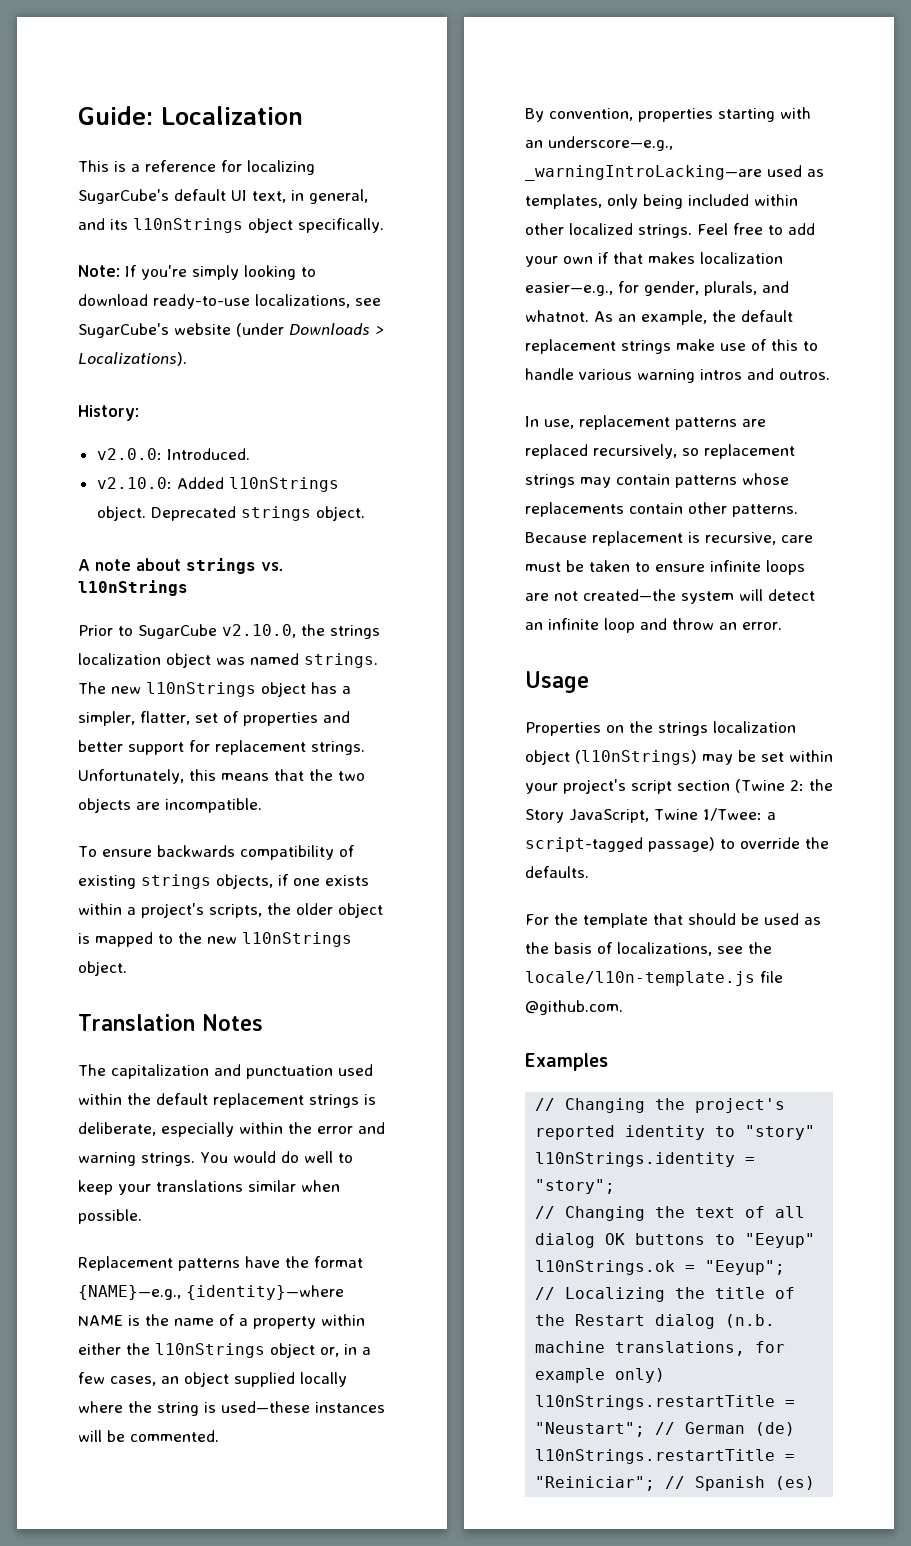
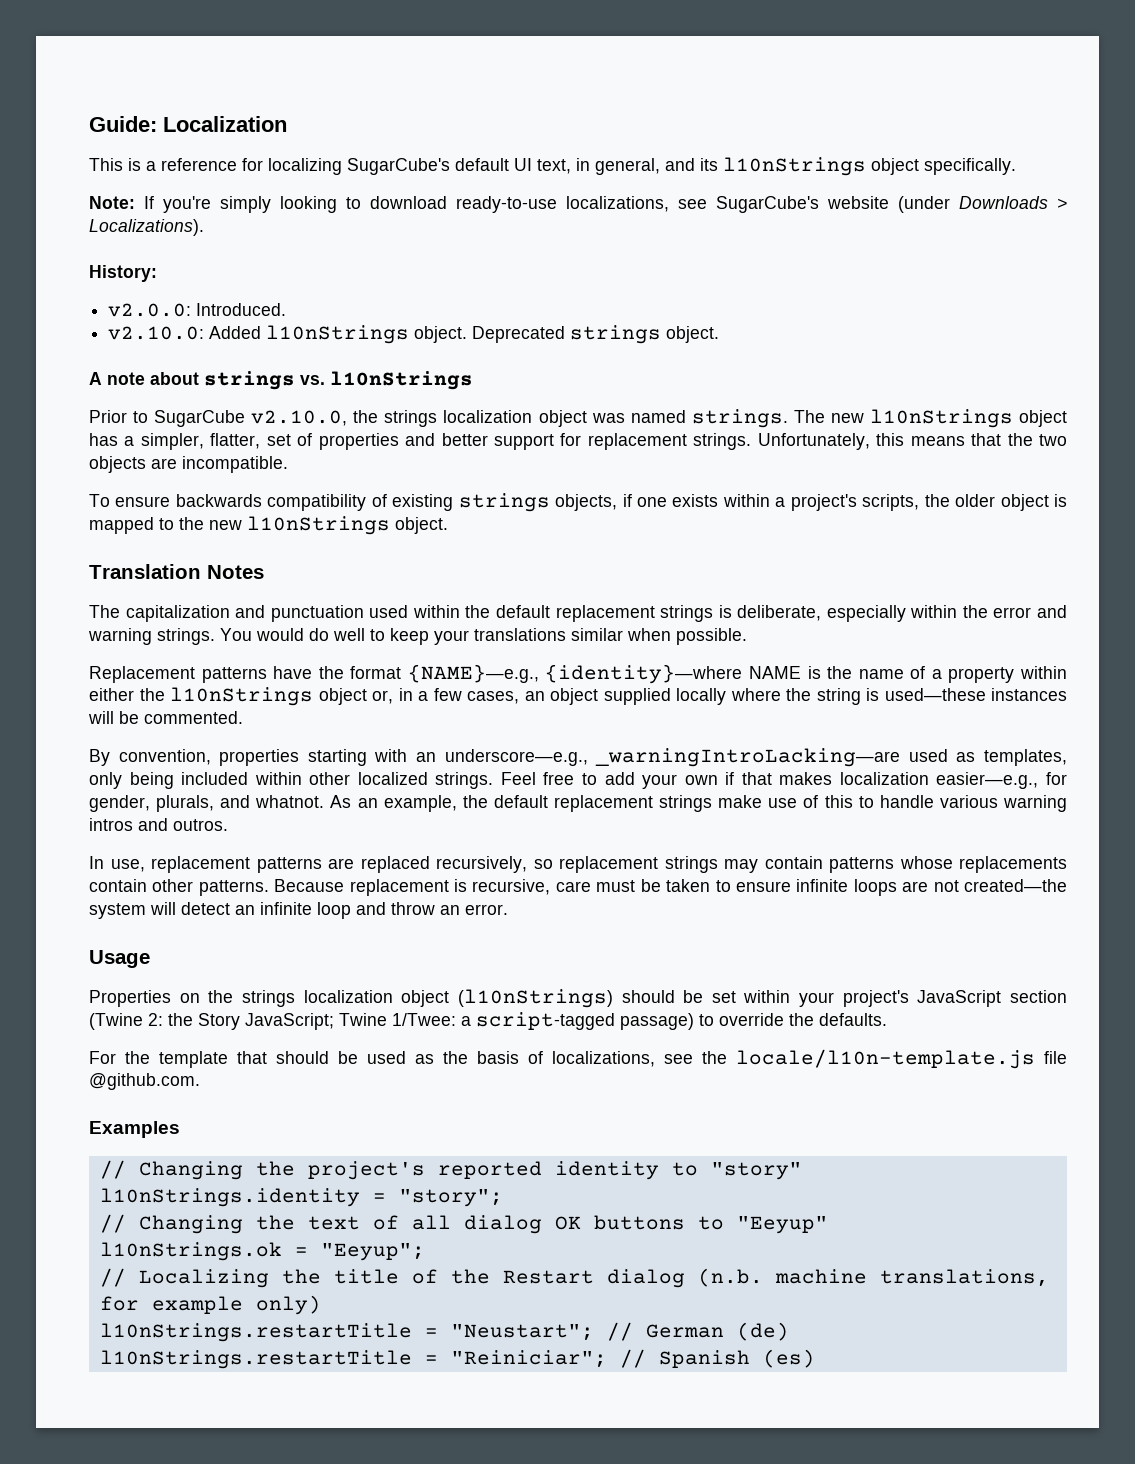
- Properties on the strings localization object (l10nStrings) may be set within your project's script section (Twine 2: the Story JavaScript, Twine 1/Twee: a script-tagged passage) to override the defaults.
+ Properties on the strings localization object (l10nStrings) should be set within your project's JavaScript section (Twine 2: the Story JavaScript; Twine 1/Twee: a script-tagged passage) to override the defaults.

